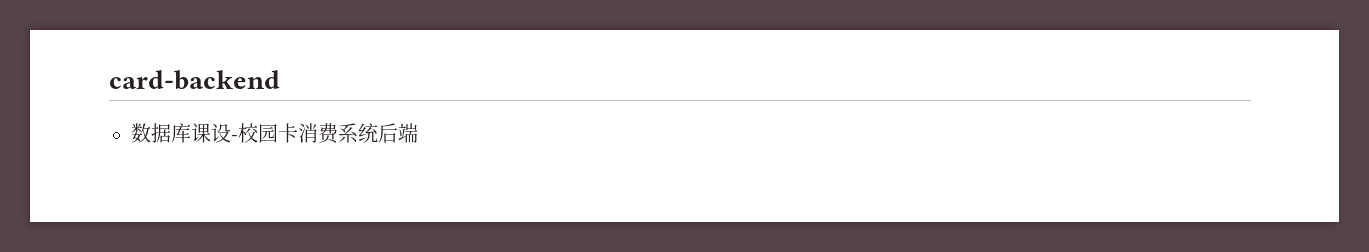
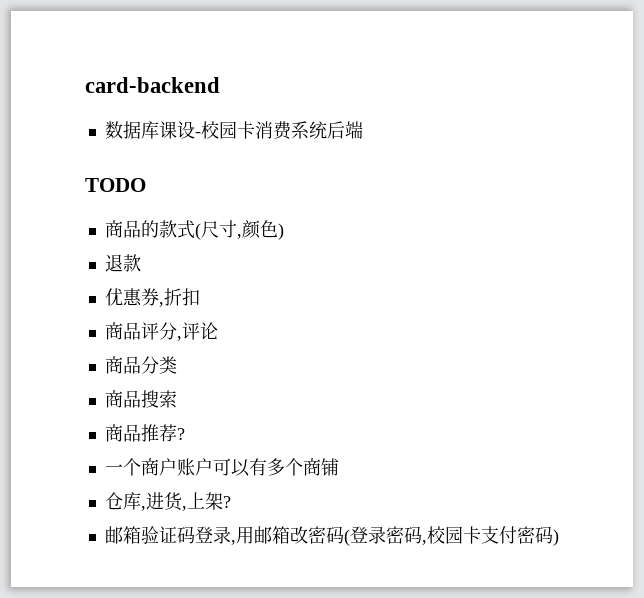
+ TODO
+ 商品的款式(尺寸,颜色)
+ 退款
+ 优惠券,折扣
+ 商品评分,评论
+ 商品分类
+ 商品搜索
+ 商品推荐?
+ 一个商户账户可以有多个商铺
+ 仓库,进货,上架?
+ 邮箱验证码登录,用邮箱改密码(登录密码,校园卡支付密码)

